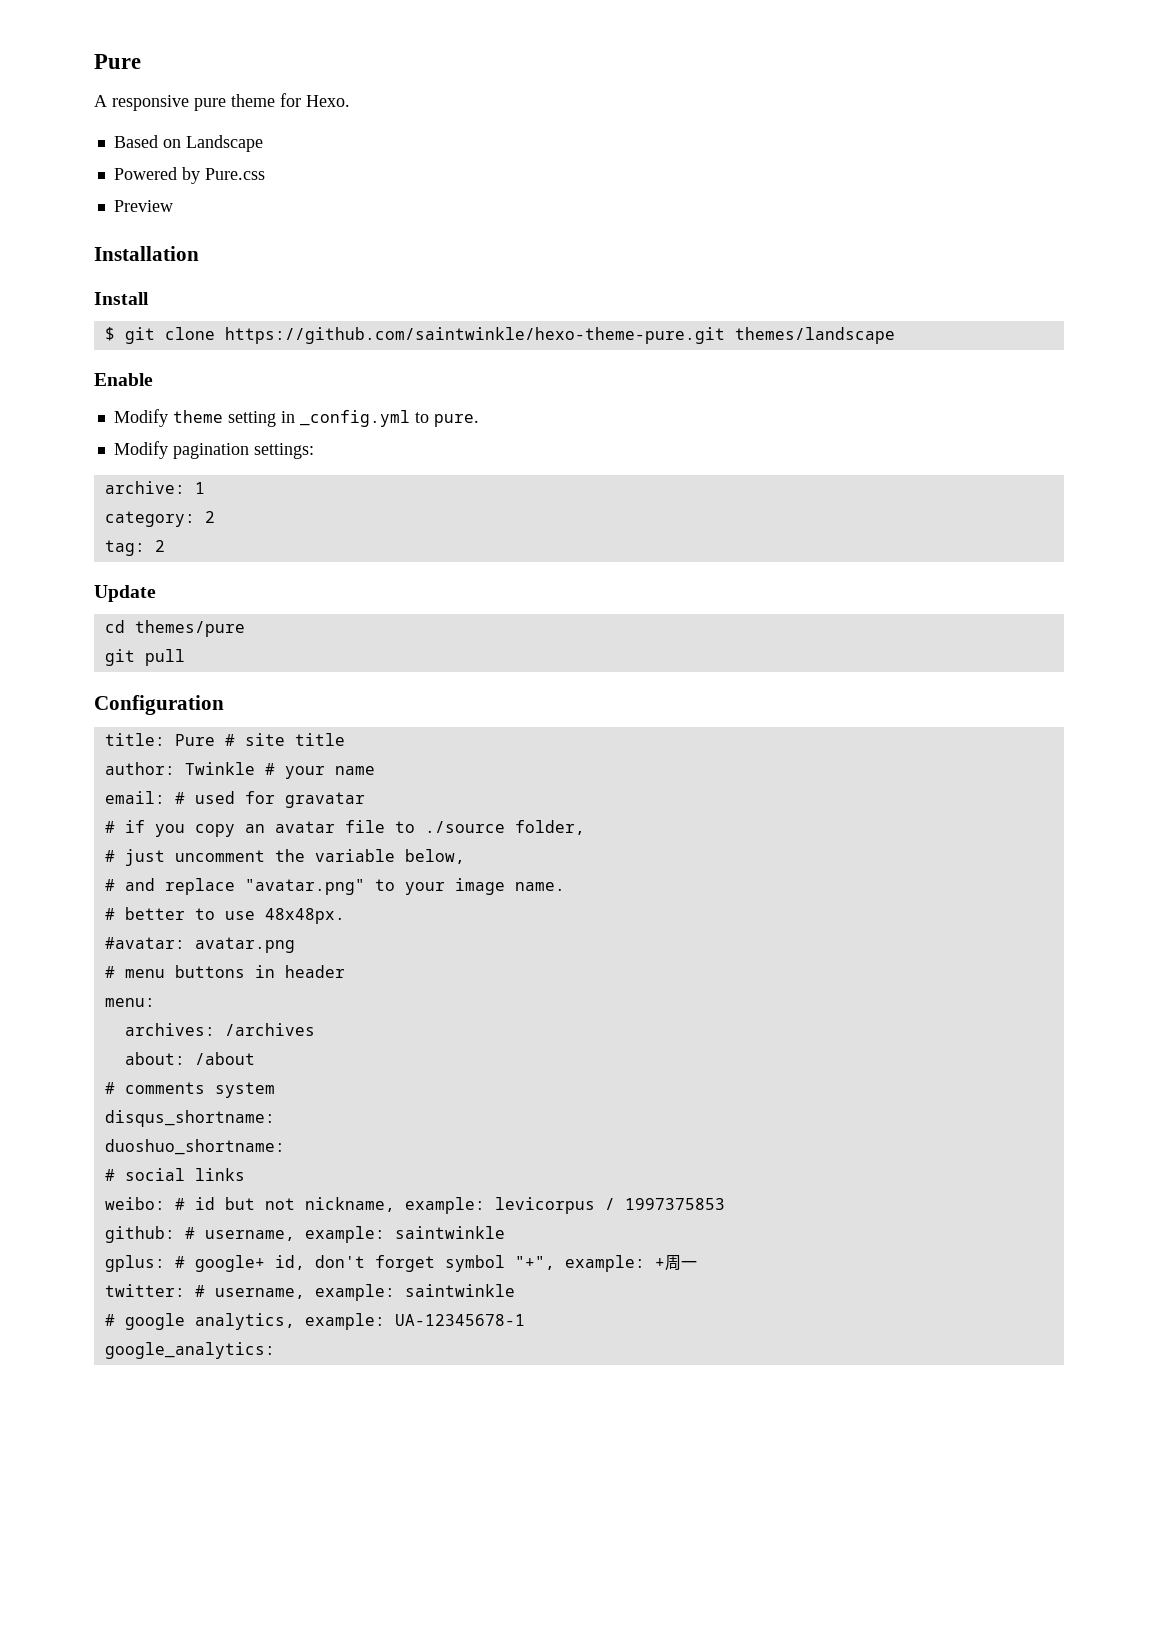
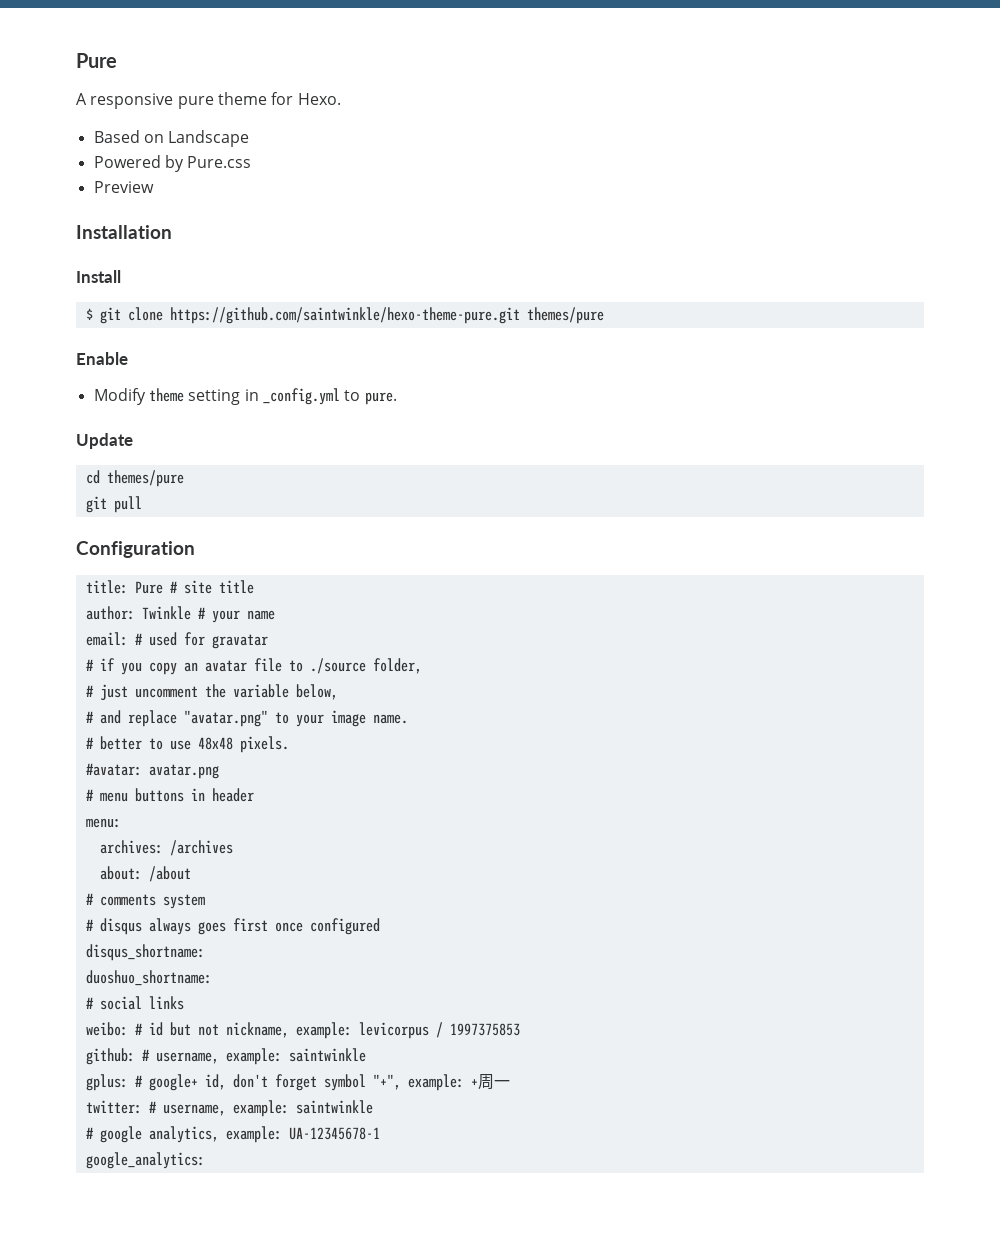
- $ git clone https://github.com/saintwinkle/hexo-theme-pure.git themes/landscape
+ $ git clone https://github.com/saintwinkle/hexo-theme-pure.git themes/pure
- Modify pagination settings:
- archive: 1
- category: 2
- tag: 2
- # better to use 48x48px.
+ # better to use 48x48 pixels.
+ # disqus always goes first once configured

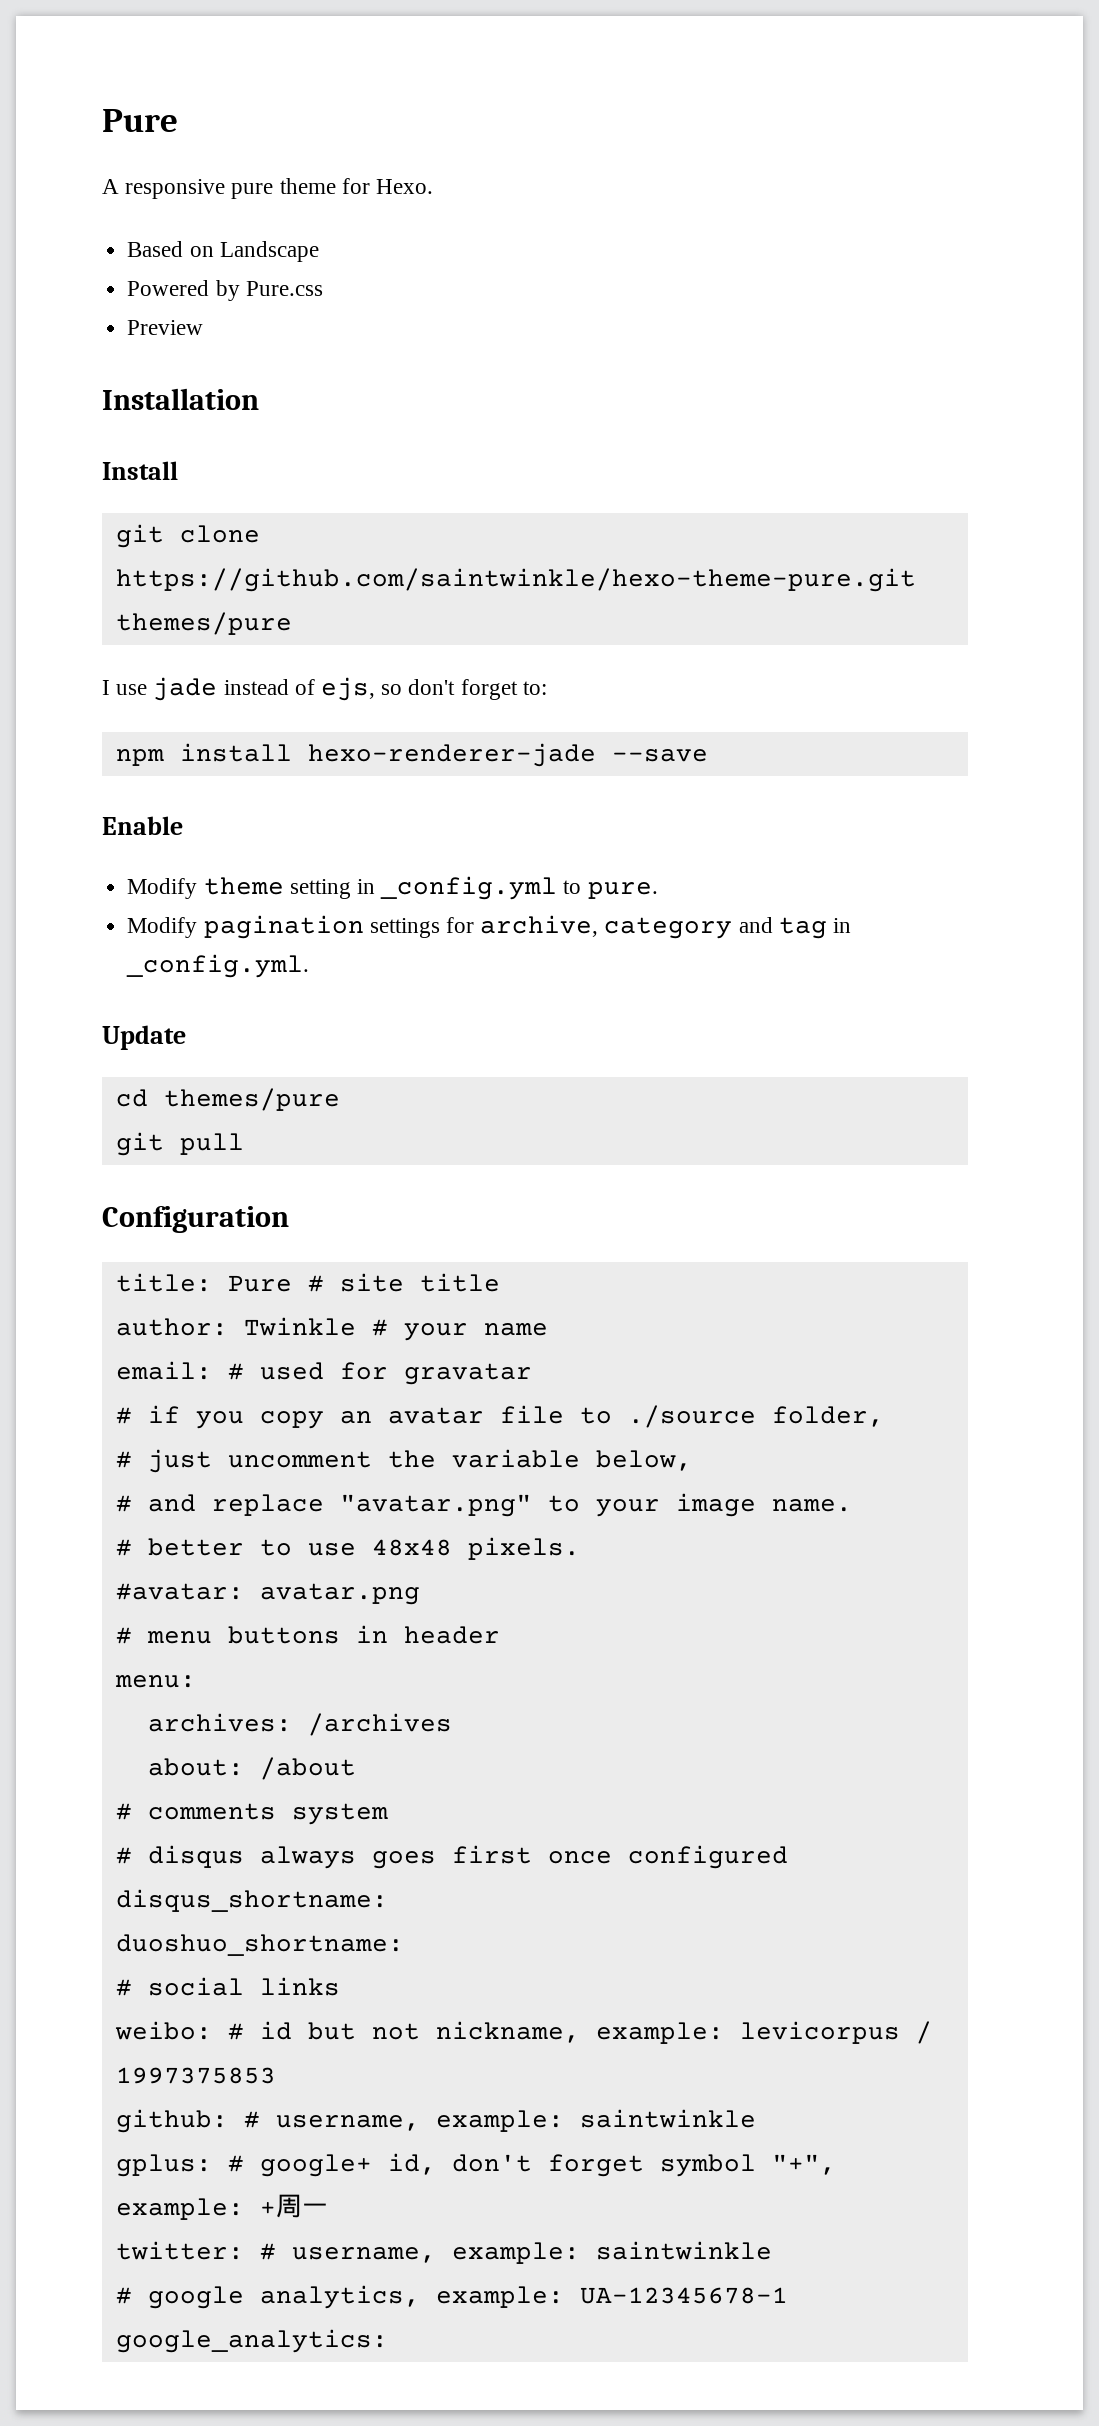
- $ git clone https://github.com/saintwinkle/hexo-theme-pure.git themes/pure
+ git clone https://github.com/saintwinkle/hexo-theme-pure.git themes/pure
+ I use jade instead of ejs, so don't forget to:
+ npm install hexo-renderer-jade --save
+ Modify pagination settings for archive, category and tag in _config.yml.

